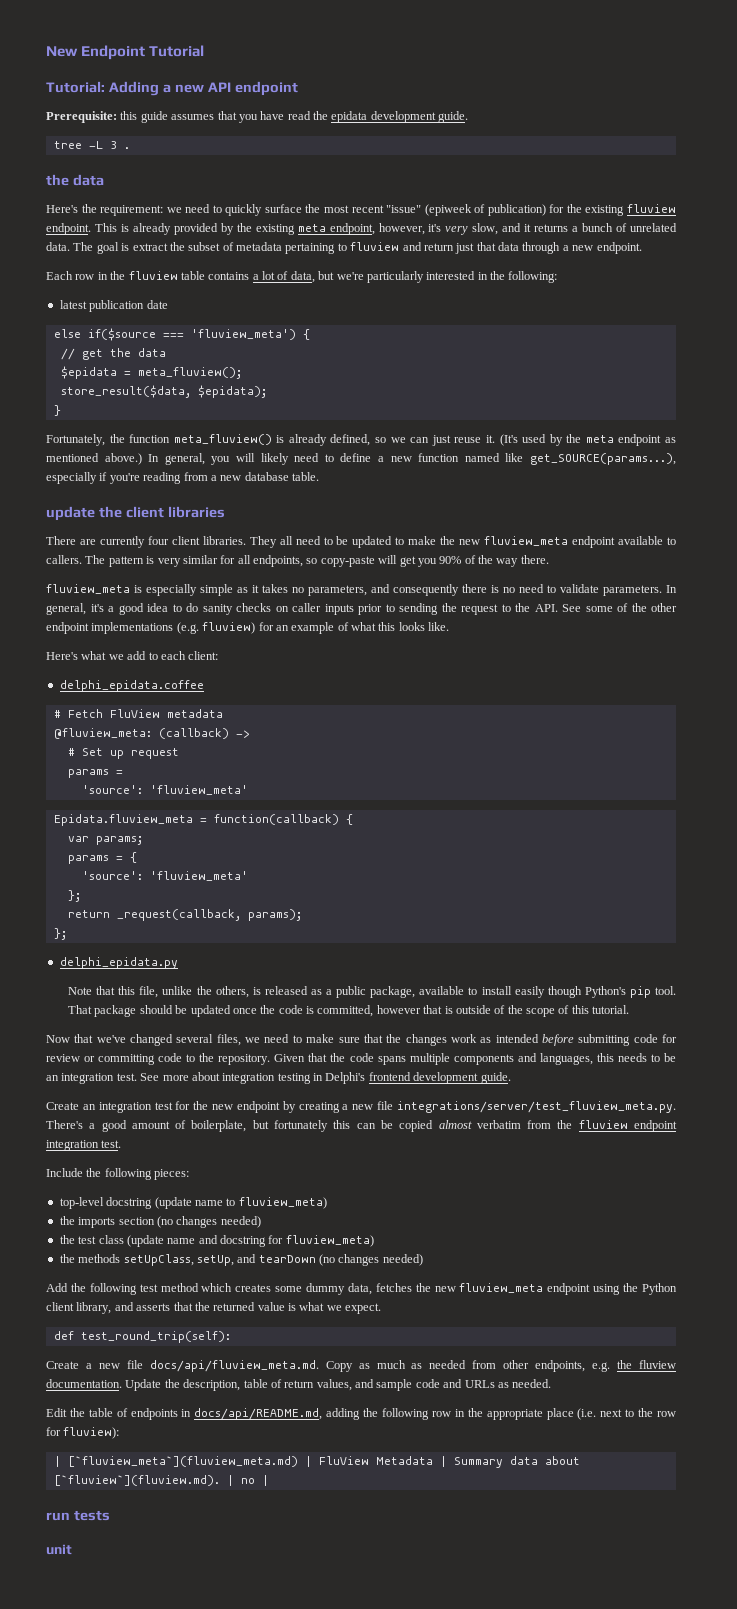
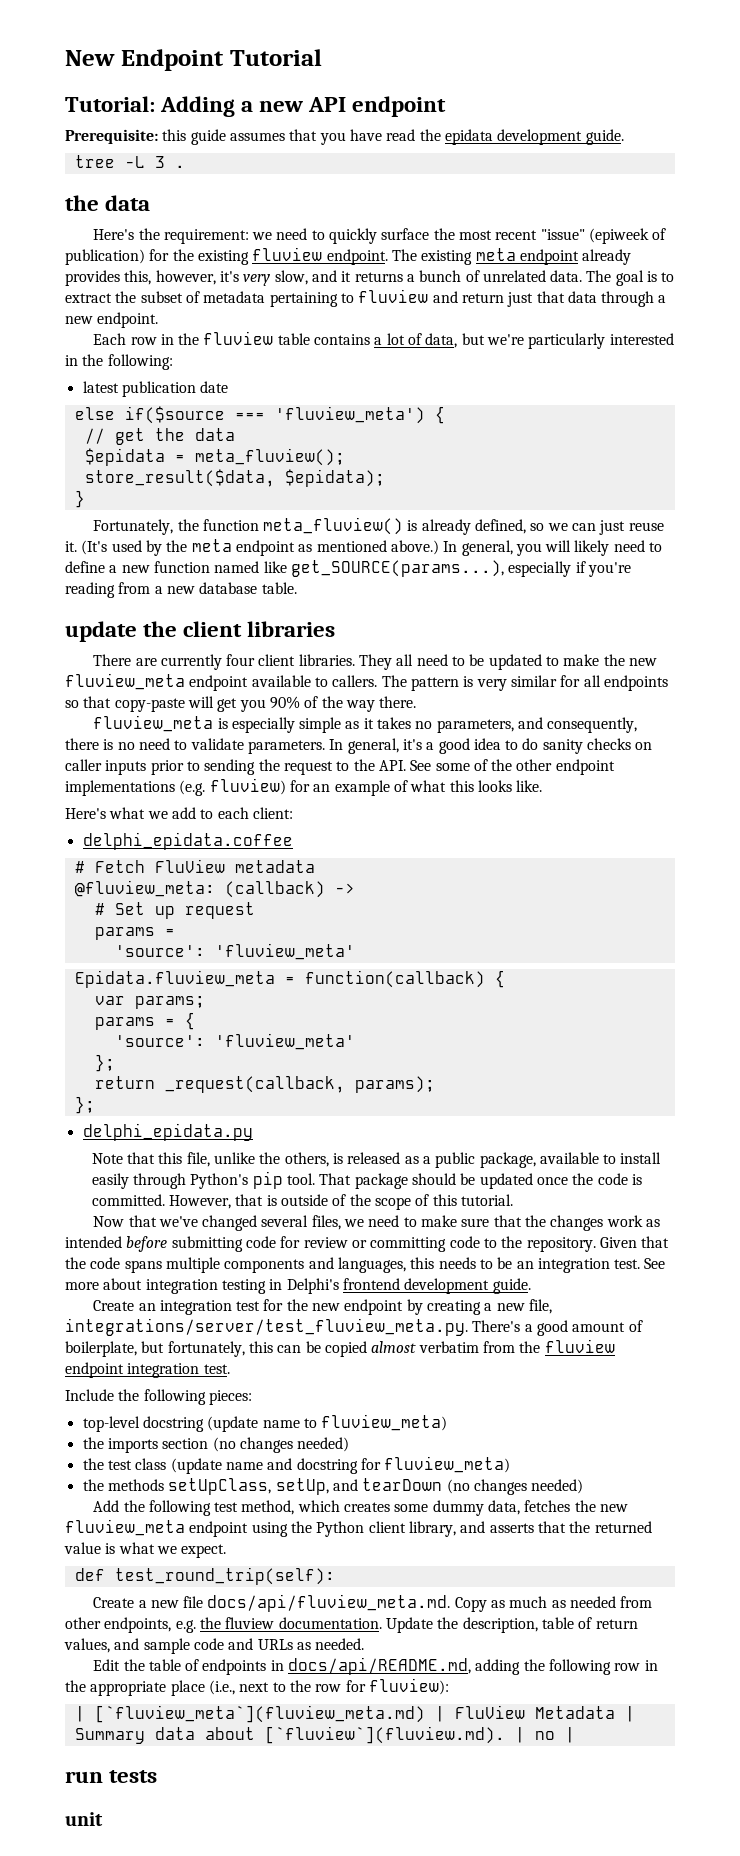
- This is already provided by the existing meta endpoint, however, it's very slow, and it returns a bunch of unrelated data.
+ The existing meta endpoint already provides this, however, it's very slow, and it returns a bunch of unrelated data.
- The goal is extract the subset of metadata pertaining to fluview and return just that data through a new endpoint.
+ The goal is to extract the subset of metadata pertaining to fluview and return just that data through a new endpoint.
- The pattern is very similar for all endpoints, so copy-paste will get you 90% of the way there.
+ The pattern is very similar for all endpoints so that copy-paste will get you 90% of the way there.
- fluview_meta is especially simple as it takes no parameters, and consequently there is no need to validate parameters.
+ fluview_meta is especially simple as it takes no parameters, and consequently, there is no need to validate parameters.
- Note that this file, unlike the others, is released as a public package, available to install easily though Python's pip tool.
+ Note that this file, unlike the others, is released as a public package, available to install easily through Python's pip tool.
- That package should be updated once the code is committed, however that is outside of the scope of this tutorial.
+ That package should be updated once the code is committed. However, that is outside of the scope of this tutorial.
- Create an integration test for the new endpoint by creating a new file integrations/server/test_fluview_meta.py. There's a good amount of boilerplate, but fortunately this can be copied almost verbatim from the fluview endpoint integration test.
+ Create an integration test for the new endpoint by creating a new file, integrations/server/test_fluview_meta.py. There's a good amount of boilerplate, but fortunately, this can be copied almost verbatim from the fluview endpoint integration test.
- Add the following test method which creates some dummy data, fetches the new fluview_meta endpoint using the Python client library, and asserts that the returned value is what we expect.
+ Add the following test method, which creates some dummy data, fetches the new fluview_meta endpoint using the Python client library, and asserts that the returned value is what we expect.
- Edit the table of endpoints in docs/api/README.md, adding the following row in the appropriate place (i.e. next to the row for fluview):
+ Edit the table of endpoints in docs/api/README.md, adding the following row in the appropriate place (i.e., next to the row for fluview):

